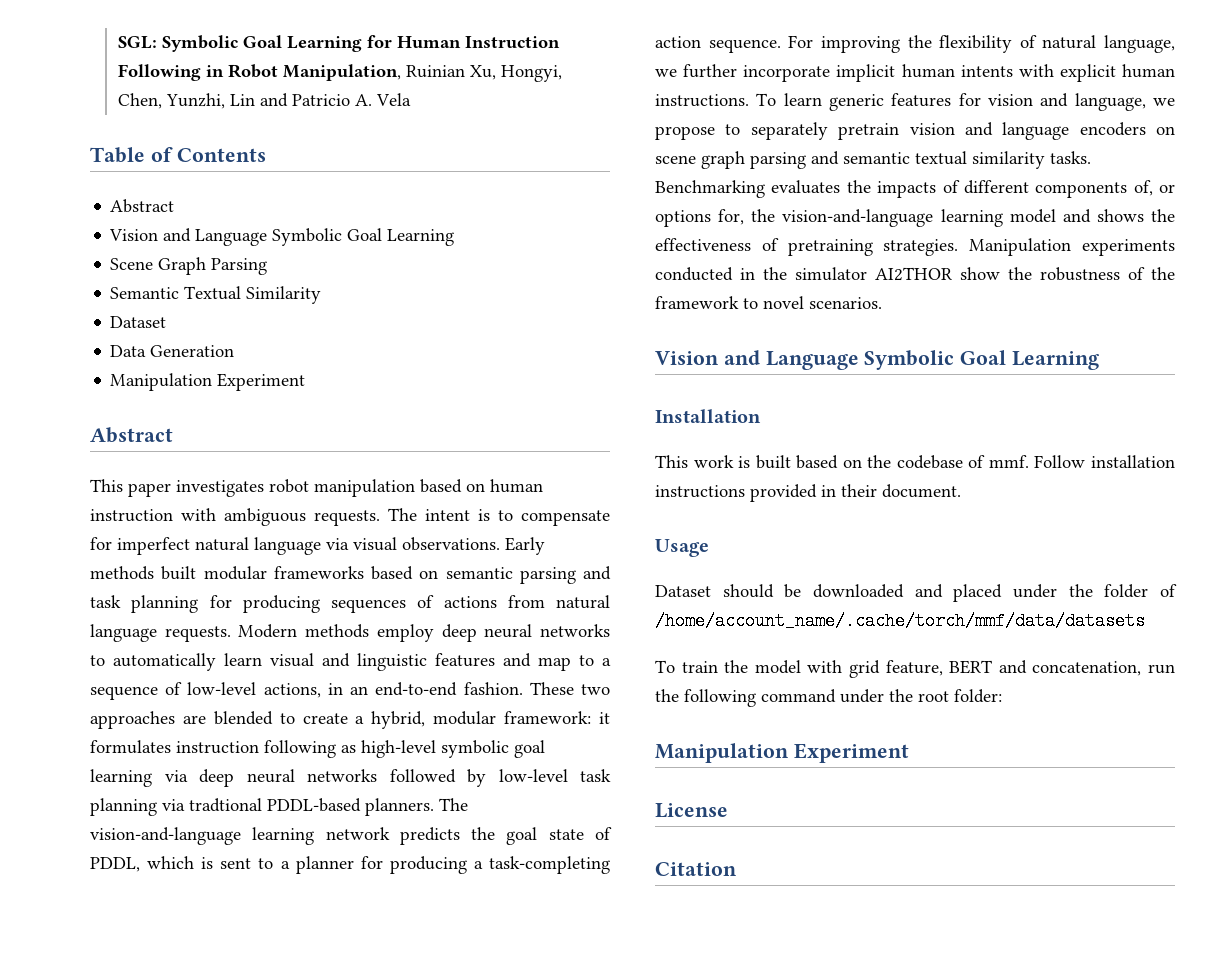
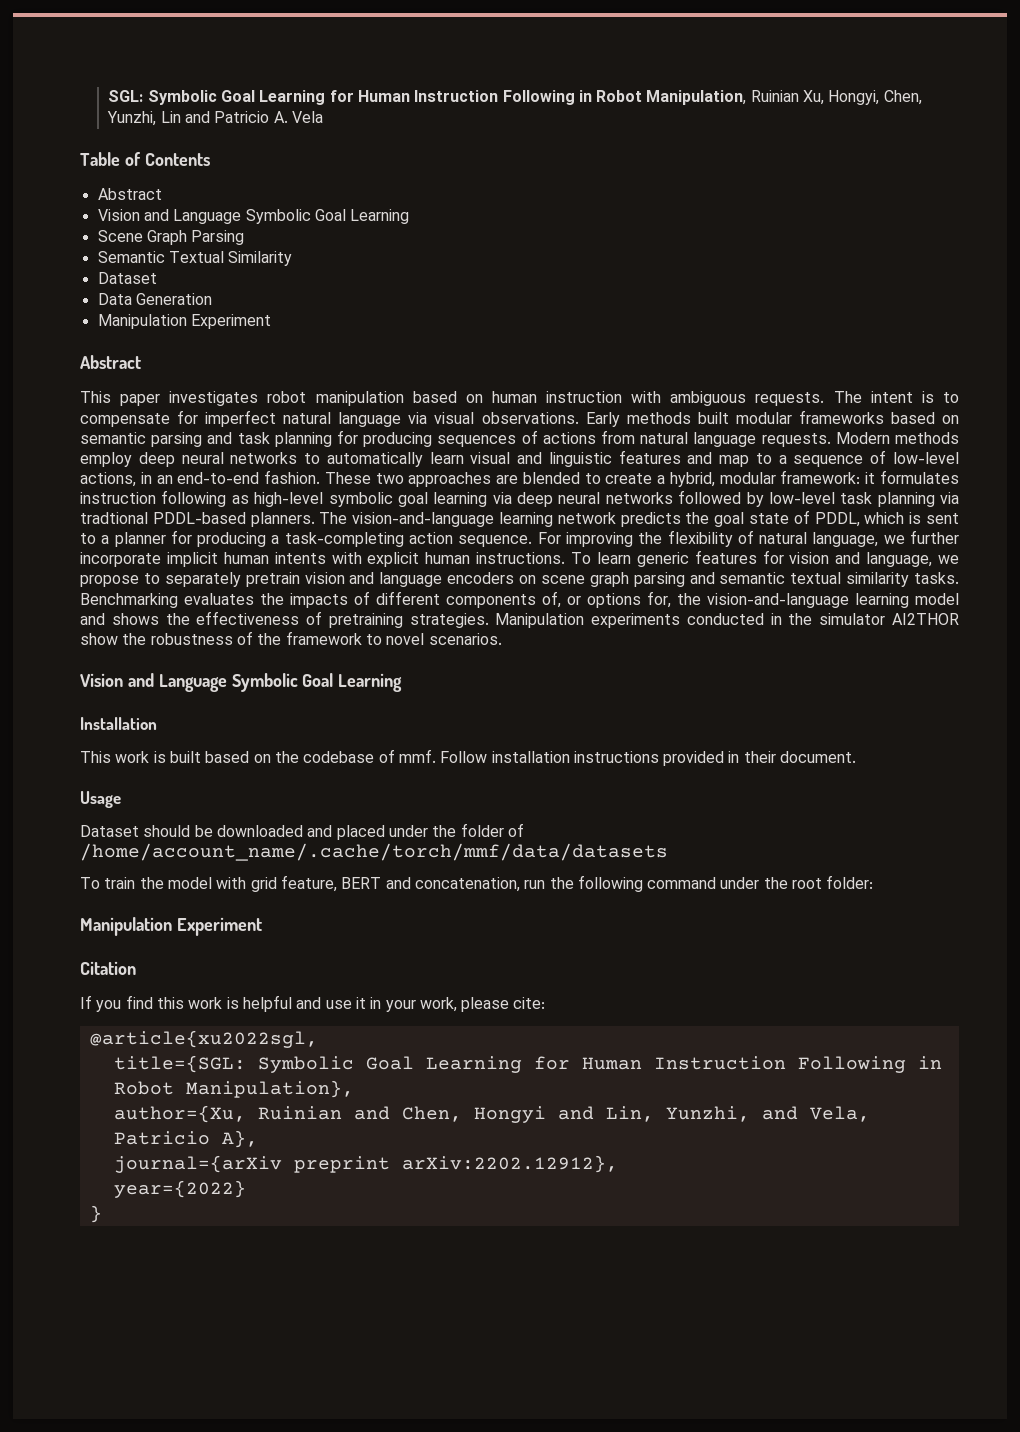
- License
  Citation
+ If you find this work is helpful and use it in your work, please cite:
+ @article{xu2022sgl,
+ title={SGL: Symbolic Goal Learning for Human Instruction Following in Robot Manipulation},
+ author={Xu, Ruinian and Chen, Hongyi and Lin, Yunzhi, and Vela, Patricio A},
+ journal={arXiv preprint arXiv:2202.12912},
+ year={2022}
+ }

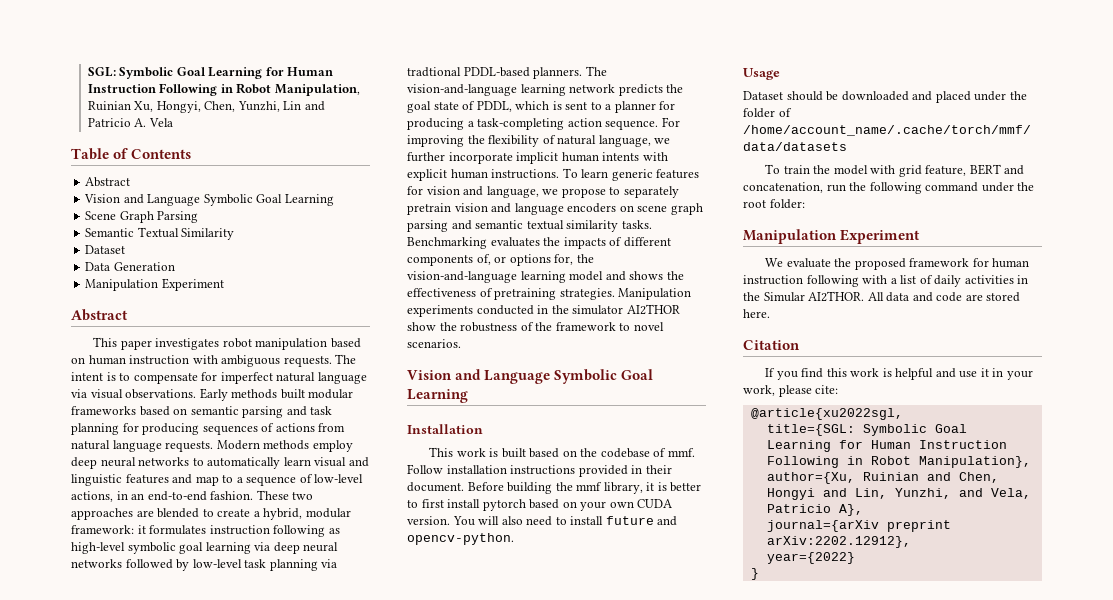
+ Before building the mmf library, it is better to first install pytorch based on your own CUDA version. You will also need to install future and opencv-python.
+ We evaluate the proposed framework for human instruction following with a list of daily activities in the Simular AI2THOR. All data and code are stored here.

